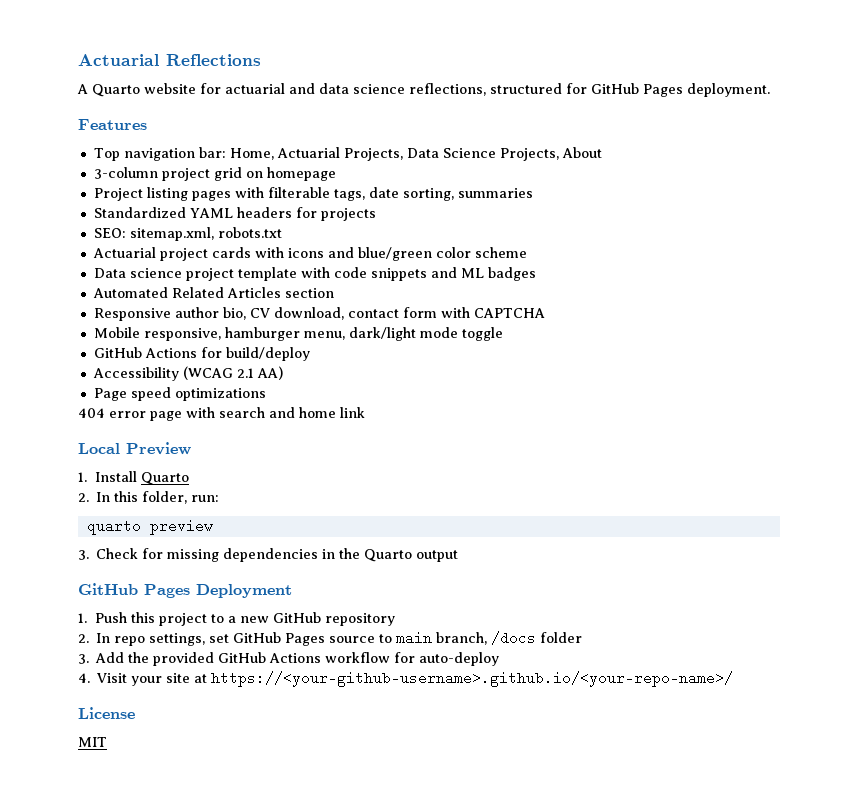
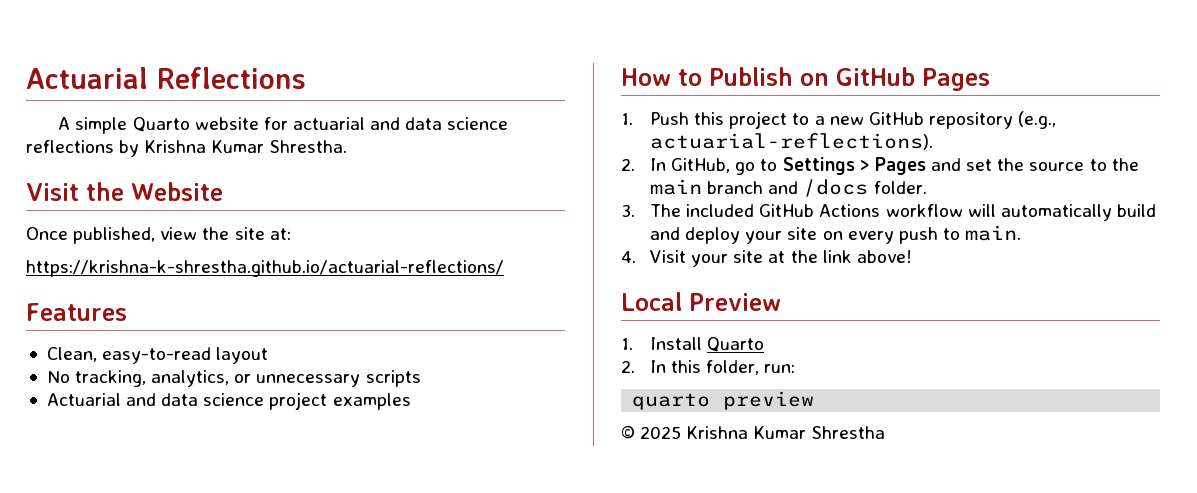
- A Quarto website for actuarial and data science reflections, structured for GitHub Pages deployment.
+ A simple Quarto website for actuarial and data science reflections by Krishna Kumar Shrestha.
+ Visit the Website
+ Once published, view the site at:
+ https://krishna-k-shrestha.github.io/actuarial-reflections/
  Features
- Top navigation bar: Home, Actuarial Projects, Data Science Projects, About
- 3-column project grid on homepage
- Project listing pages with filterable tags, date sorting, summaries
- Standardized YAML headers for projects
- SEO: sitemap.xml, robots.txt
- Actuarial project cards with icons and blue/green color scheme
- Data science project template with code snippets and ML badges
- Automated Related Articles section
- Responsive author bio, CV download, contact form with CAPTCHA
- Mobile responsive, hamburger menu, dark/light mode toggle
- GitHub Actions for build/deploy
- Accessibility (WCAG 2.1 AA)
- Page speed optimizations
- 404 error page with search and home link
+ Clean, easy-to-read layout
+ No tracking, analytics, or unnecessary scripts
+ Actuarial and data science project examples
+ How to Publish on GitHub Pages
+ 1. Push this project to a new GitHub repository (e.g., actuarial-reflections).
+ 2. In GitHub, go to Settings > Pages and set the source to the main branch and /docs folder.
+ 3. The included GitHub Actions workflow will automatically build and deploy your site on every push to main.
+ 4. Visit your site at the link above!
- 3. Check for missing dependencies in the Quarto output
- GitHub Pages Deployment
- 1. Push this project to a new GitHub repository
- 2. In repo settings, set GitHub Pages source to main branch, /docs folder
- 3. Add the provided GitHub Actions workflow for auto-deploy
- 4. Visit your site at https://<your-github-username>.github.io/<your-repo-name>/
- License
- MIT
+ © 2025 Krishna Kumar Shrestha

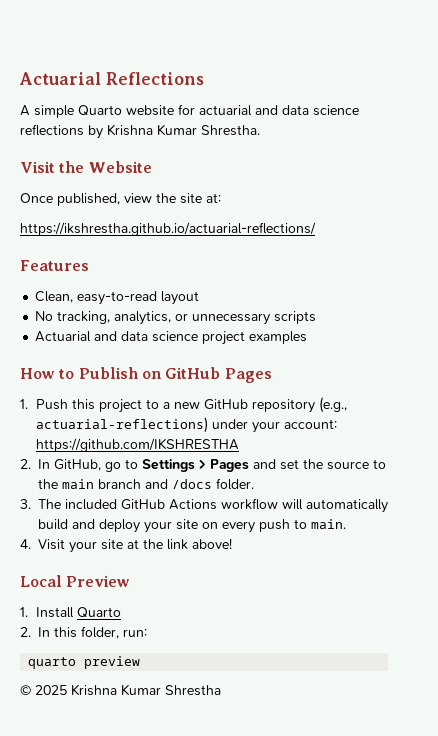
- https://krishna-k-shrestha.github.io/actuarial-reflections/
+ https://ikshrestha.github.io/actuarial-reflections/
- 1. Push this project to a new GitHub repository (e.g., actuarial-reflections).
+ 1. Push this project to a new GitHub repository (e.g., actuarial-reflections) under your account: https://github.com/IKSHRESTHA

